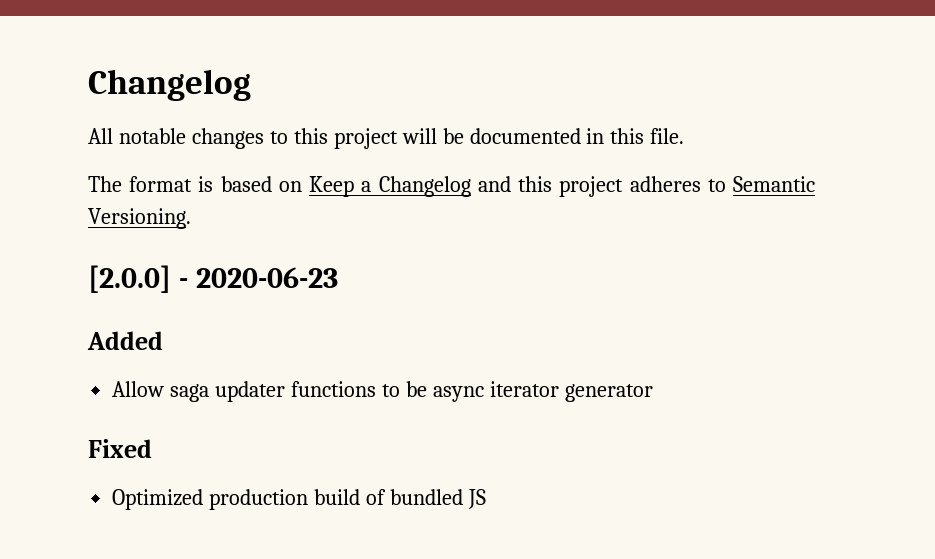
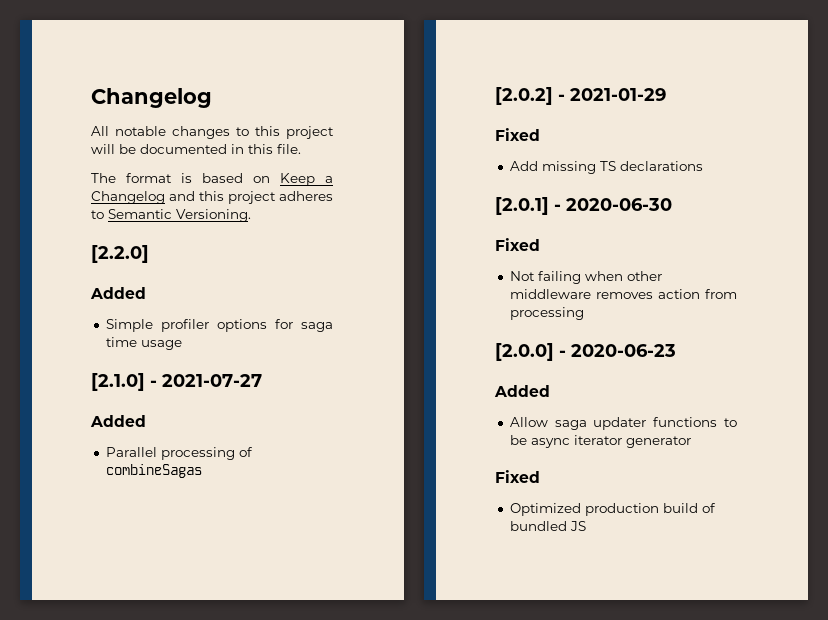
+ [2.2.0]
+ Added
+ Simple profiler options for saga time usage
+ [2.1.0] - 2021-07-27
+ Added
+ Parallel processing of combineSagas
+ [2.0.2] - 2021-01-29
+ Fixed
+ Add missing TS declarations
+ [2.0.1] - 2020-06-30
+ Fixed
+ Not failing when other middleware removes action from processing

